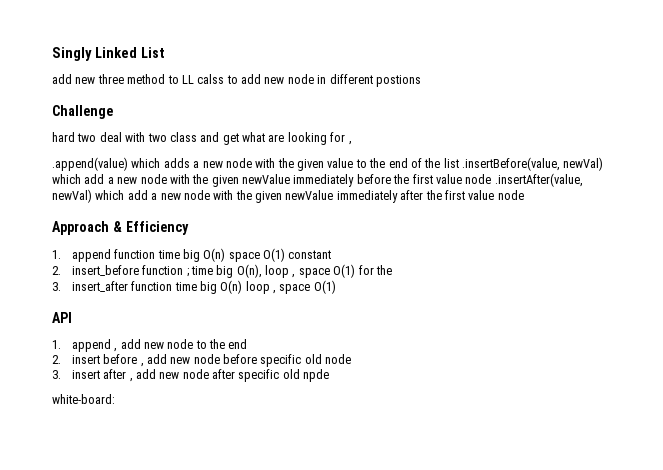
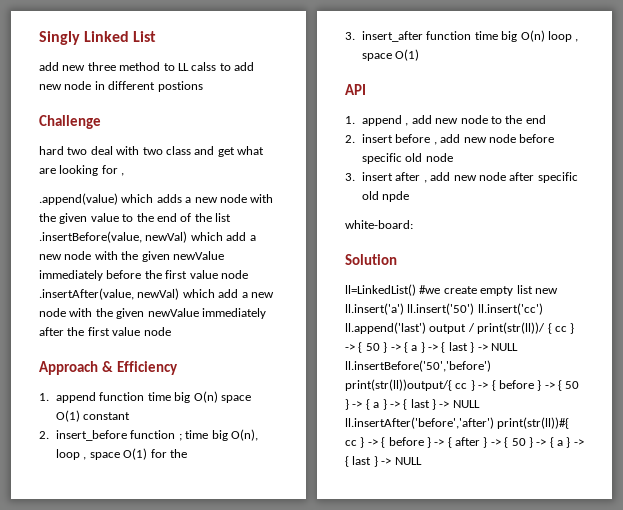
+ Solution
+ ll=LinkedList() #we create empty list new ll.insert('a') ll.insert('50') ll.insert('cc') ll.append('last') output / print(str(ll))/ { cc } -> { 50 } -> { a } -> { last } -> NULL ll.insertBefore('50','before') print(str(ll))output/{ cc } -> { before } -> { 50 } -> { a } -> { last } -> NULL ll.insertAfter('before','after') print(str(ll))#{ cc } -> { before } -> { after } -> { 50 } -> { a } -> { last } -> NULL

